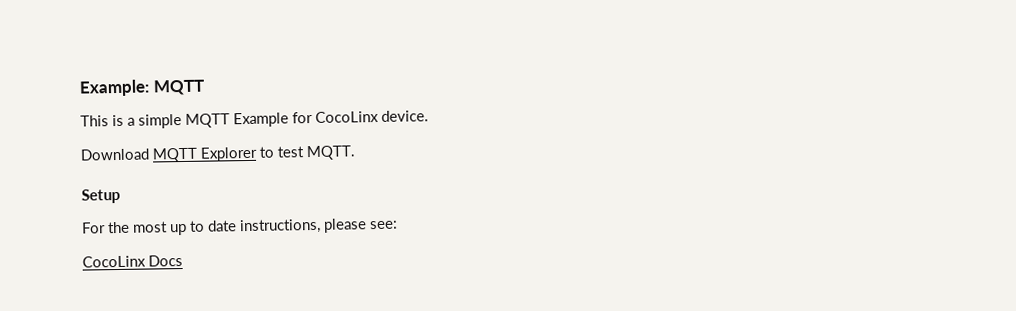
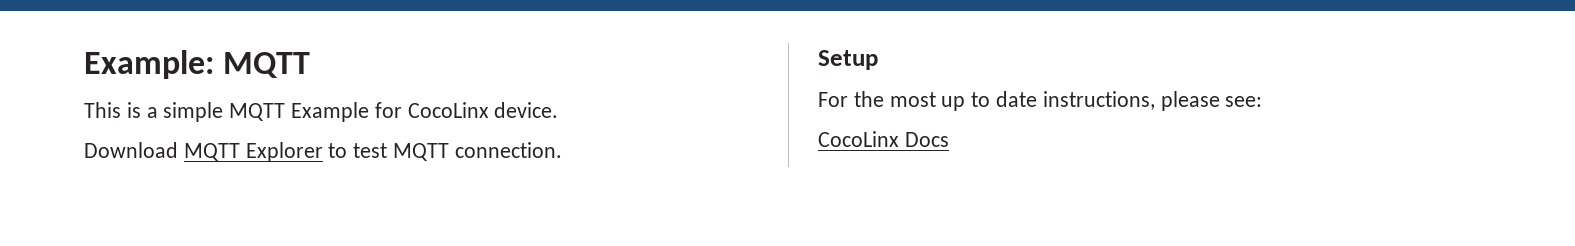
- Download MQTT Explorer to test MQTT.
+ Download MQTT Explorer to test MQTT connection.

